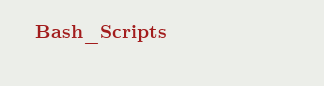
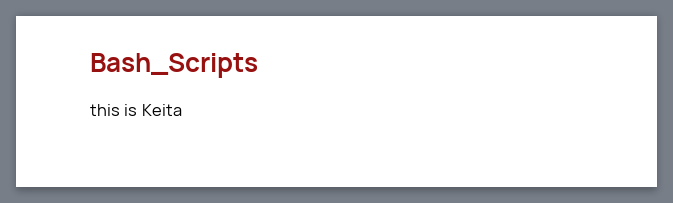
+ this is Keita

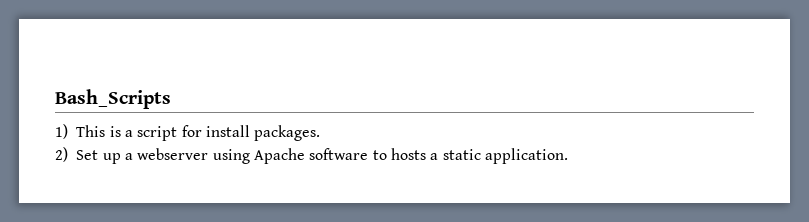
- this is Keita
+ 1) This is a script for install packages.
+ 2) Set up a webserver using Apache software to hosts a static application.

